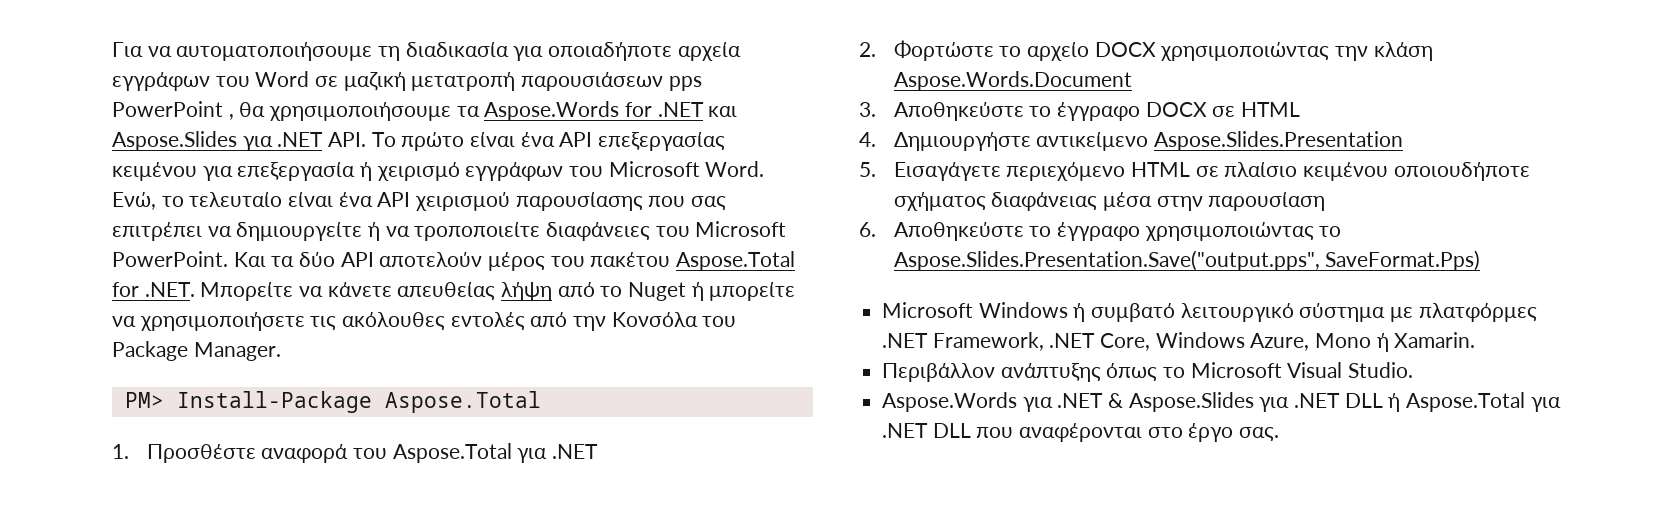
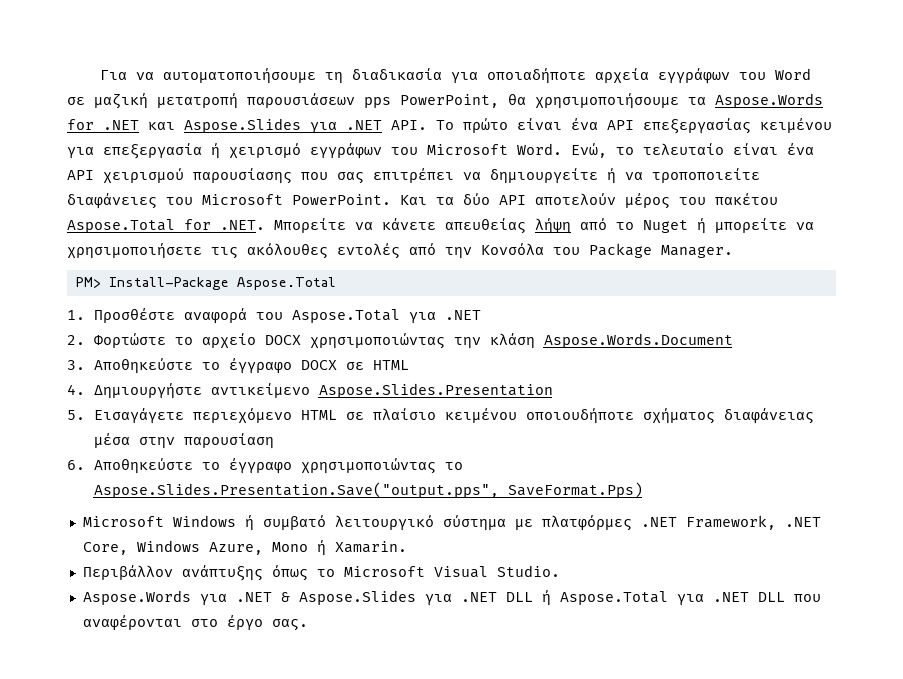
- Για να αυτοματοποιήσουμε τη διαδικασία για οποιαδήποτε αρχεία εγγράφων του Word σε μαζική μετατροπή παρουσιάσεων pps PowerPoint , θα χρησιμοποιήσουμε τα Aspose.Words for .NET και Aspose.Slides για .NET API. Το πρώτο είναι ένα API επεξεργασίας κειμένου για επεξεργασία ή χειρισμό εγγράφων του Microsoft Word.
+ Για να αυτοματοποιήσουμε τη διαδικασία για οποιαδήποτε αρχεία εγγράφων του Word σε μαζική μετατροπή παρουσιάσεων pps PowerPoint, θα χρησιμοποιήσουμε τα Aspose.Words for .NET και Aspose.Slides για .NET API. Το πρώτο είναι ένα API επεξεργασίας κειμένου για επεξεργασία ή χειρισμό εγγράφων του Microsoft Word.

